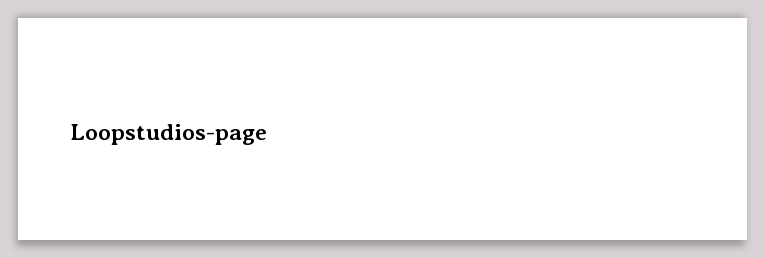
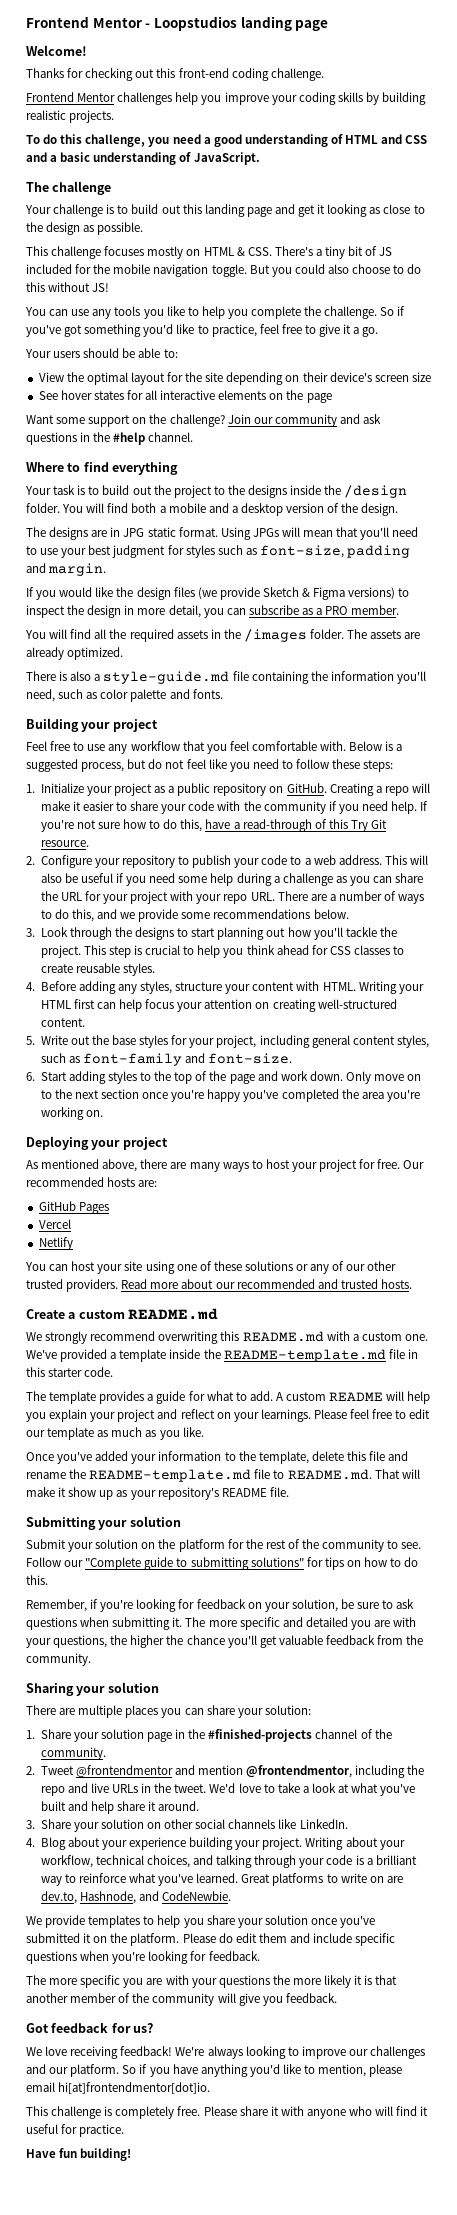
- Loopstudios-page
+ Frontend Mentor - Loopstudios landing page
+ Welcome!
+ Thanks for checking out this front-end coding challenge.
+ Frontend Mentor challenges help you improve your coding skills by building realistic projects.
+ To do this challenge, you need a good understanding of HTML and CSS and a basic understanding of JavaScript.
+ The challenge
+ Your challenge is to build out this landing page and get it looking as close to the design as possible.
+ This challenge focuses mostly on HTML & CSS. There's a tiny bit of JS included for the mobile navigation toggle. But you could also choose to do this without JS!
+ You can use any tools you like to help you complete the challenge. So if you've got something you'd like to practice, feel free to give it a go.
+ Your users should be able to:
+ View the optimal layout for the site depending on their device's screen size
+ See hover states for all interactive elements on the page
+ Want some support on the challenge? Join our community and ask questions in the #help channel.
+ Where to find everything
+ Your task is to build out the project to the designs inside the /design folder. You will find both a mobile and a desktop version of the design.
+ The designs are in JPG static format. Using JPGs will mean that you'll need to use your best judgment for styles such as font-size, padding and margin.
+ If you would like the design files (we provide Sketch & Figma versions) to inspect the design in more detail, you can subscribe as a PRO member.
+ You will find all the required assets in the /images folder. The assets are already optimized.
+ There is also a style-guide.md file containing the information you'll need, such as color palette and fonts.
+ Building your project
+ Feel free to use any workflow that you feel comfortable with. Below is a suggested process, but do not feel like you need to follow these steps:
+ 1. Initialize your project as a public repository on GitHub. Creating a repo will make it easier to share your code with the community if you need help. If you're not sure how to do this, have a read-through of this Try Git resource.
+ 2. Configure your repository to publish your code to a web address. This will also be useful if you need some help during a challenge as you can share the URL for your project with your repo URL. There are a number of ways to do this, and we provide some recommendations below.
+ 3. Look through the designs to start planning out how you'll tackle the project. This step is crucial to help you think ahead for CSS classes to create reusable styles.
+ 4. Before adding any styles, structure your content with HTML. Writing your HTML first can help focus your attention on creating well-structured content.
+ 5. Write out the base styles for your project, including general content styles, such as font-family and font-size.
+ 6. Start adding styles to the top of the page and work down. Only move on to the next section once you're happy you've completed the area you're working on.
+ Deploying your project
+ As mentioned above, there are many ways to host your project for free. Our recommended hosts are:
+ GitHub Pages
+ Vercel
+ Netlify
+ You can host your site using one of these solutions or any of our other trusted providers. Read more about our recommended and trusted hosts.
+ Create a custom README.md
+ We strongly recommend overwriting this README.md with a custom one. We've provided a template inside the README-template.md file in this starter code.
+ The template provides a guide for what to add. A custom README will help you explain your project and reflect on your learnings. Please feel free to edit our template as much as you like.
+ Once you've added your information to the template, delete this file and rename the README-template.md file to README.md. That will make it show up as your repository's README file.
+ Submitting your solution
+ Submit your solution on the platform for the rest of the community to see. Follow our "Complete guide to submitting solutions" for tips on how to do this.
+ Remember, if you're looking for feedback on your solution, be sure to ask questions when submitting it. The more specific and detailed you are with your questions, the higher the chance you'll get valuable feedback from the community.
+ Sharing your solution
+ There are multiple places you can share your solution:
+ 1. Share your solution page in the #finished-projects channel of the community.
+ 2. Tweet @frontendmentor and mention @frontendmentor, including the repo and live URLs in the tweet. We'd love to take a look at what you've built and help share it around.
+ 3. Share your solution on other social channels like LinkedIn.
+ 4. Blog about your experience building your project. Writing about your workflow, technical choices, and talking through your code is a brilliant way to reinforce what you've learned. Great platforms to write on are dev.to, Hashnode, and CodeNewbie.
+ We provide templates to help you share your solution once you've submitted it on the platform. Please do edit them and include specific questions when you're looking for feedback.
+ The more specific you are with your questions the more likely it is that another member of the community will give you feedback.
+ Got feedback for us?
+ We love receiving feedback! We're always looking to improve our challenges and our platform. So if you have anything you'd like to mention, please email hi[at]frontendmentor[dot]io.
+ This challenge is completely free. Please share it with anyone who will find it useful for practice.
+ Have fun building!

